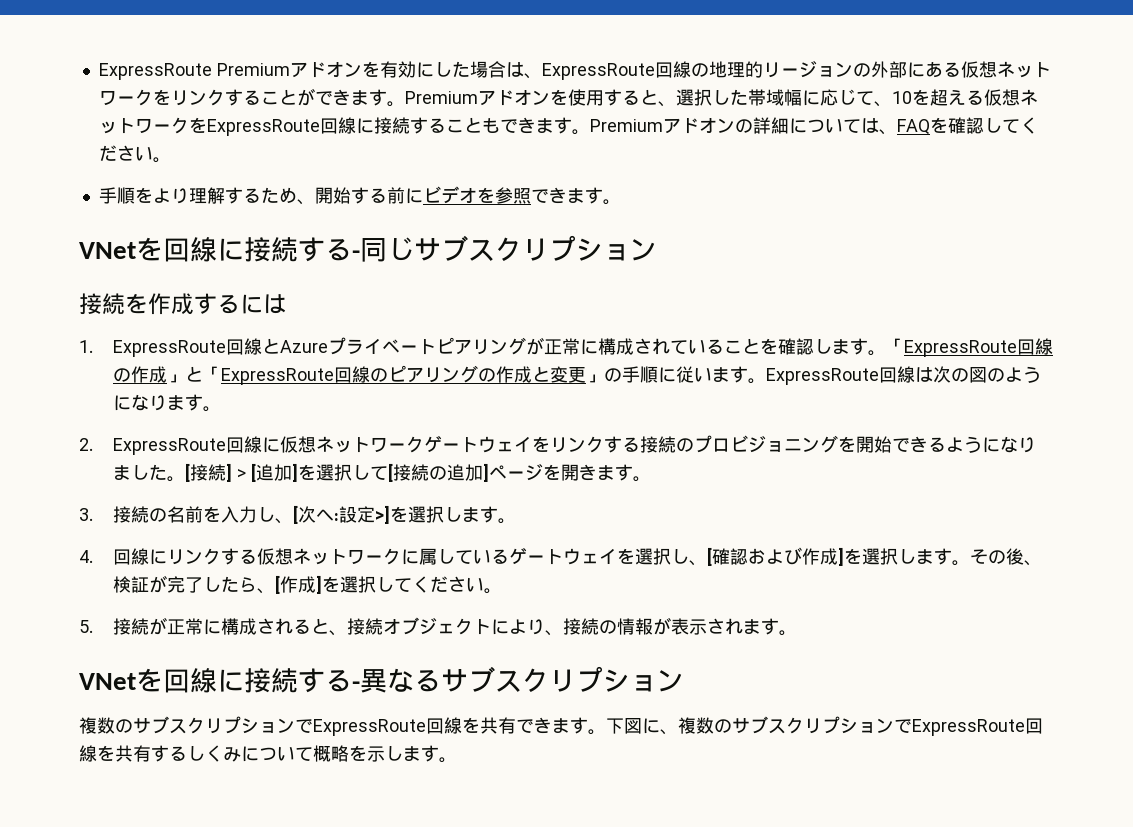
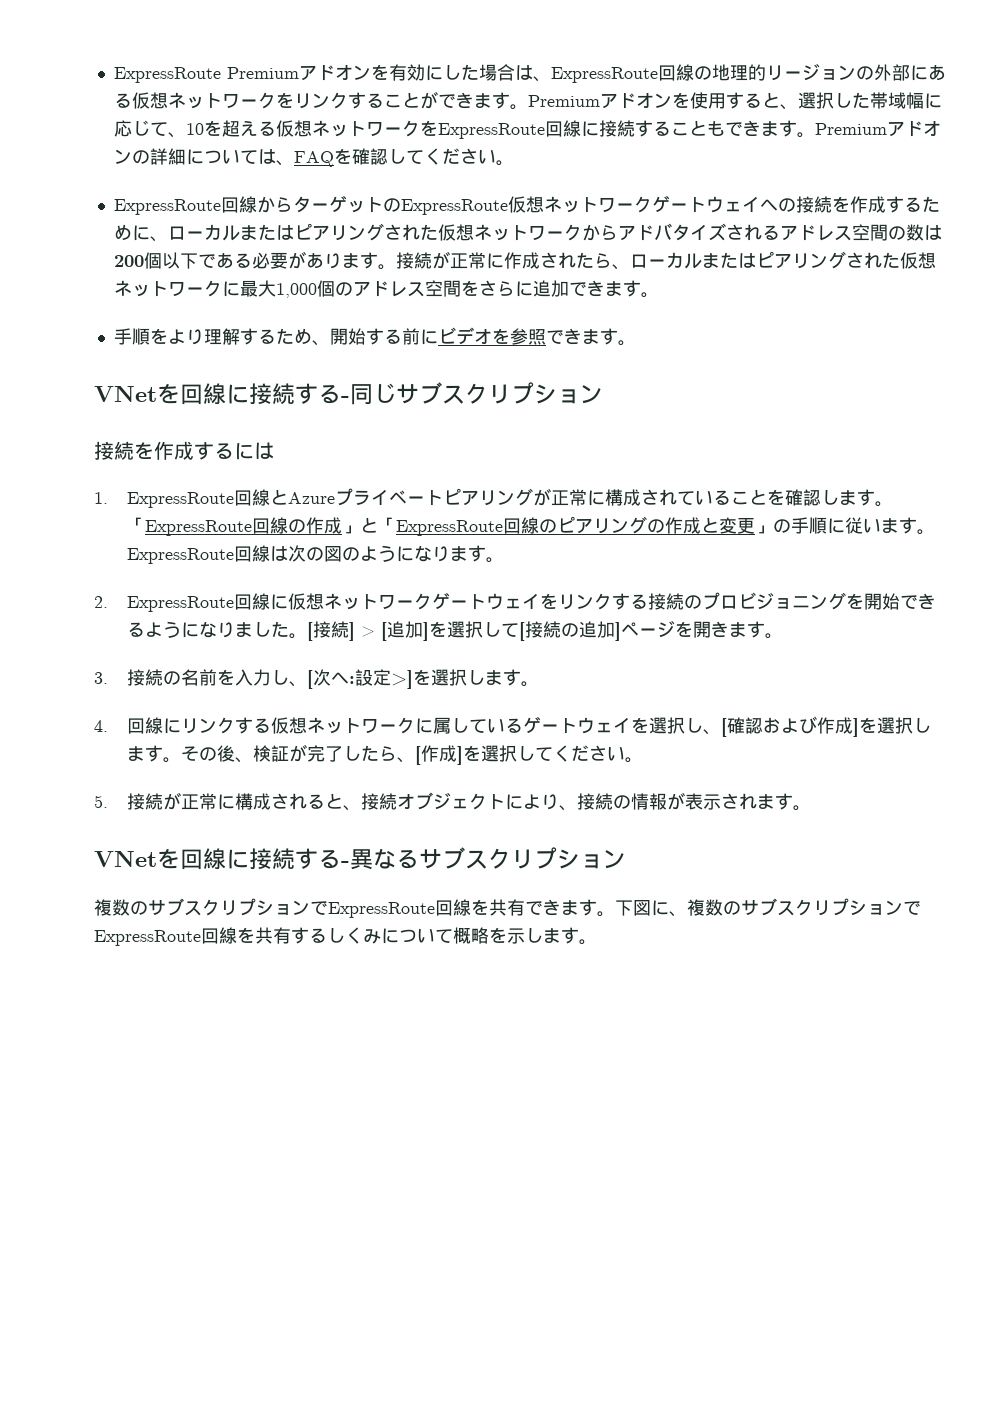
+ ExpressRoute回線からターゲットのExpressRoute仮想ネットワークゲートウェイへの接続を作成するために、ローカルまたはピアリングされた仮想ネットワークからアドバタイズされるアドレス空間の数は200個以下である必要があります。接続が正常に作成されたら、ローカルまたはピアリングされた仮想ネットワークに最大1,000個のアドレス空間をさらに追加できます。

